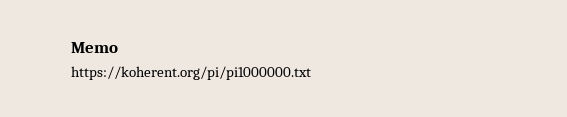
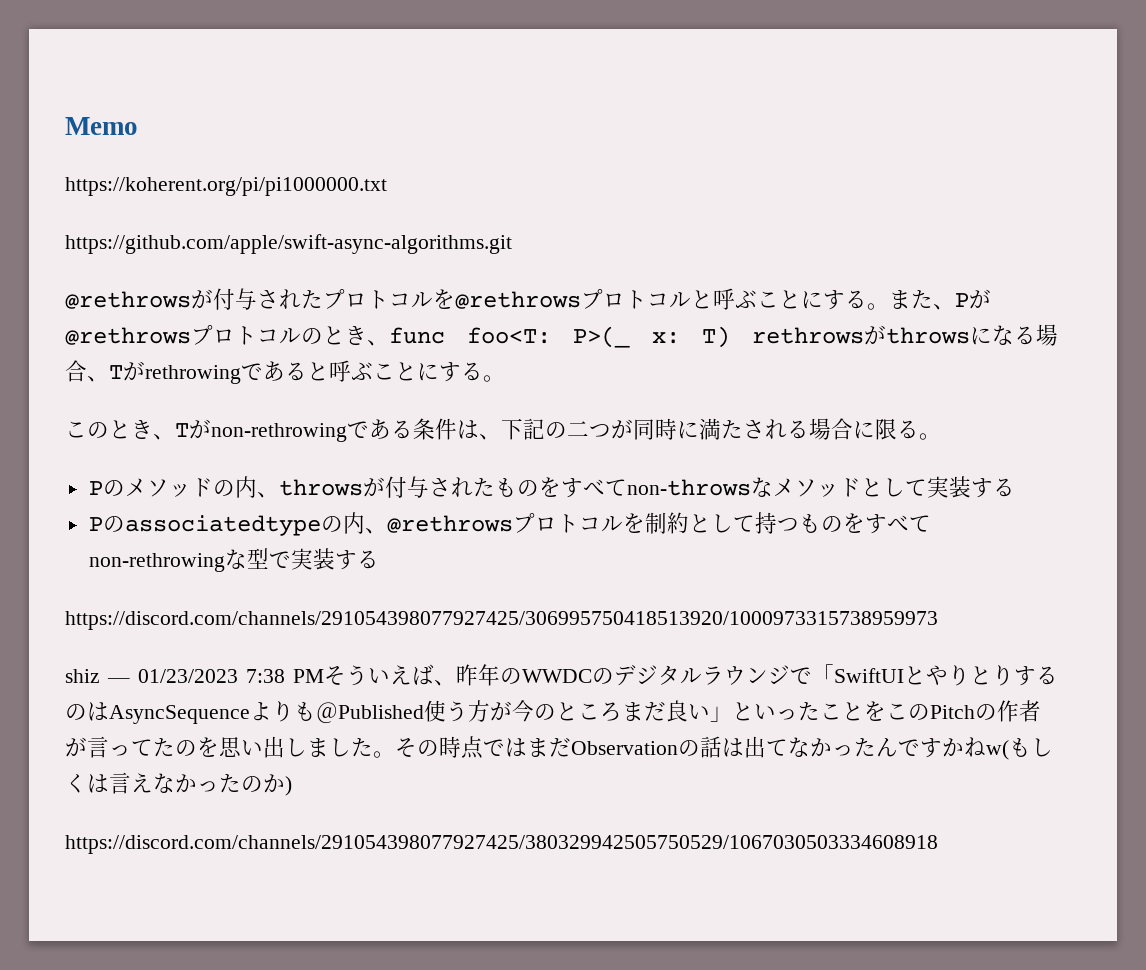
+ https://github.com/apple/swift-async-algorithms.git
+ @rethrowsが付与されたプロトコルを@rethrowsプロトコルと呼ぶことにする。また、Pが@rethrowsプロトコルのとき、func foo<T: P>(_ x: T) rethrowsがthrowsになる場合、Tがrethrowingであると呼ぶことにする。
+ このとき、Tがnon-rethrowingである条件は、下記の二つが同時に満たされる場合に限る。
+ Pのメソッドの内、throwsが付与されたものをすべてnon-throwsなメソッドとして実装する
+ Pのassociatedtypeの内、@rethrowsプロトコルを制約として持つものをすべてnon-rethrowingな型で実装する
+ https://discord.com/channels/291054398077927425/306995750418513920/1000973315738959973
+ shiz — 01/23/2023 7:38 PMそういえば、昨年のWWDCのデジタルラウンジで「SwiftUIとやりとりするのはAsyncSequenceよりも＠Published使う方が今のところまだ良い」といったことをこのPitchの作者が言ってたのを思い出しました。その時点ではまだObservationの話は出てなかったんですかねw(もしくは言えなかったのか)
+ https://discord.com/channels/291054398077927425/380329942505750529/1067030503334608918

